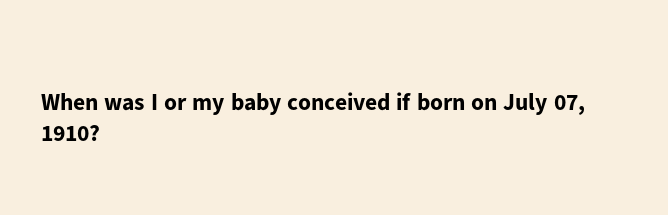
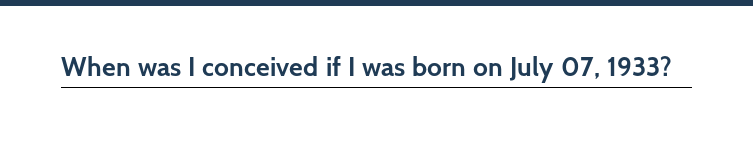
- When was I or my baby conceived if born on July 07, 1910?
+ When was I conceived if I was born on July 07, 1933?

